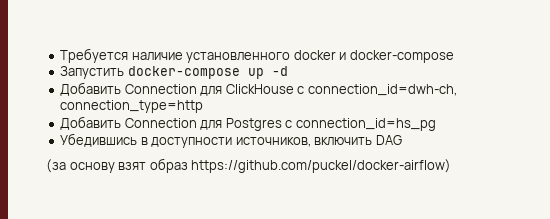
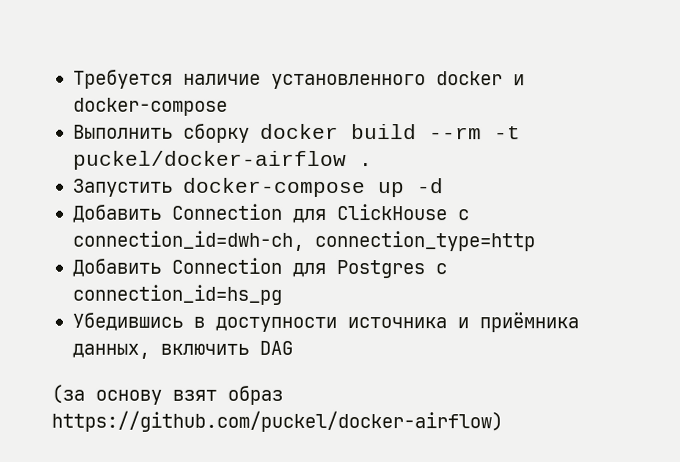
+ Выполнить сборку docker build --rm -t puckel/docker-airflow .
- Убедившись в доступности источников, включить DAG
+ Убедившись в доступности источника и приёмника данных, включить DAG

